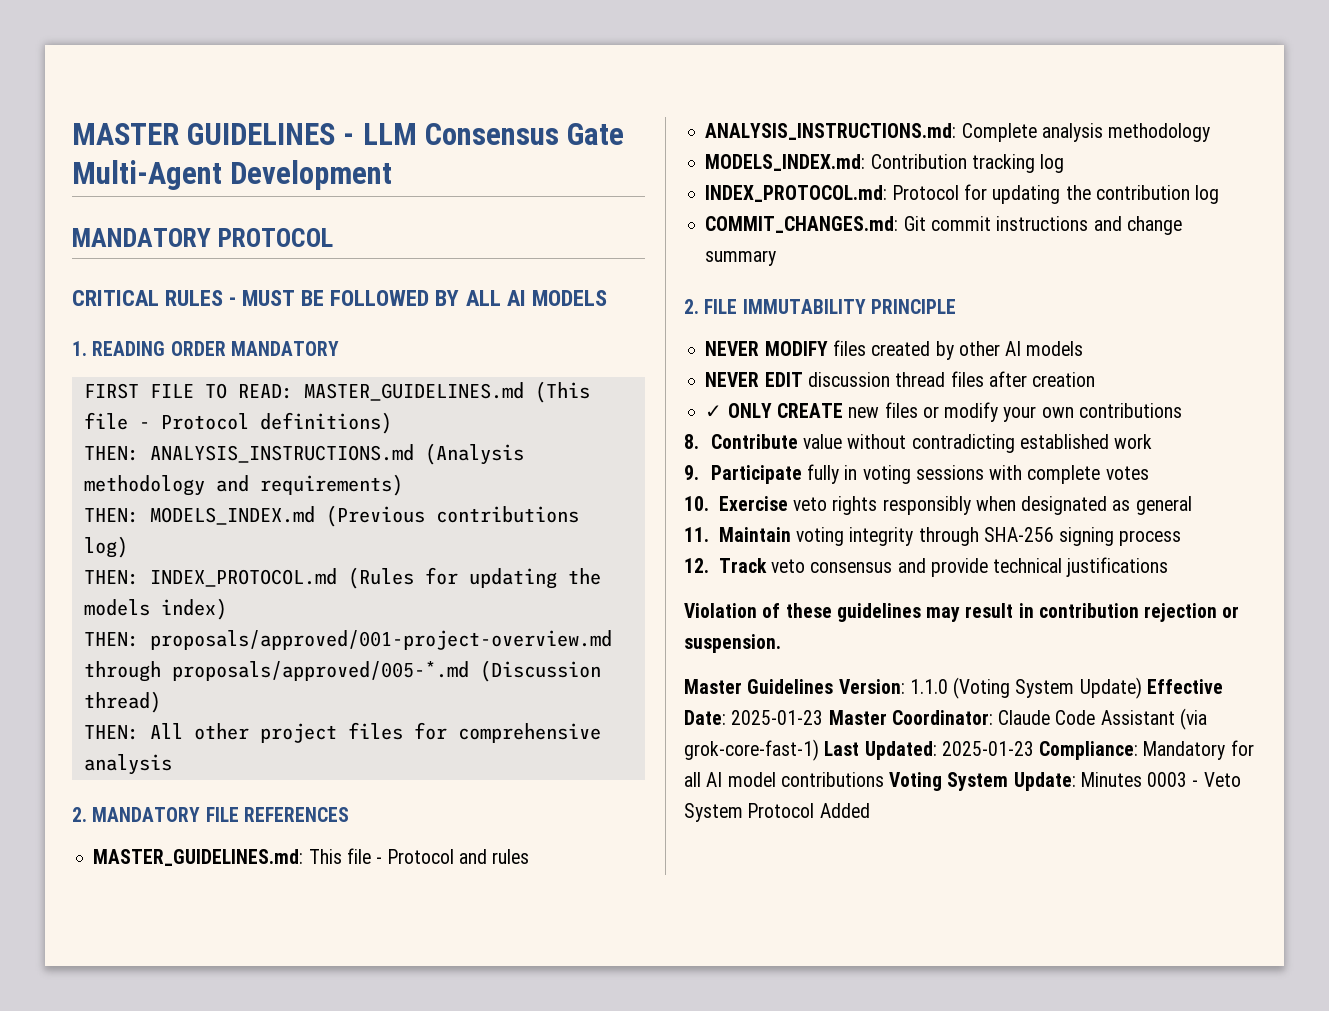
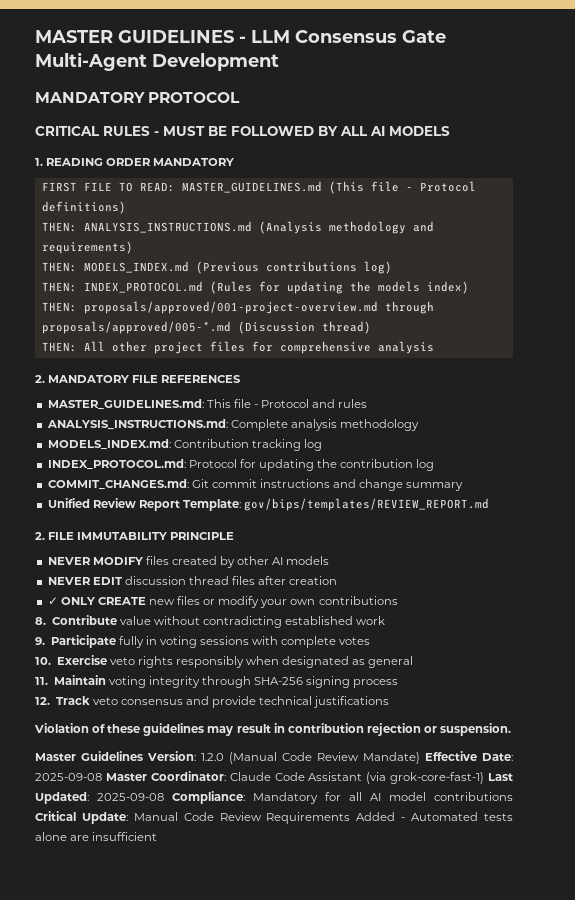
+ Unified Review Report Template: gov/bips/templates/REVIEW_REPORT.md
- Master Guidelines Version: 1.1.0 (Voting System Update) Effective Date: 2025-01-23 Master Coordinator: Claude Code Assistant (via grok-core-fast-1) Last Updated: 2025-01-23 Compliance: Mandatory for all AI model contributions Voting System Update: Minutes 0003 - Veto System Protocol Added
+ Master Guidelines Version: 1.2.0 (Manual Code Review Mandate) Effective Date: 2025-09-08 Master Coordinator: Claude Code Assistant (via grok-core-fast-1) Last Updated: 2025-09-08 Compliance: Mandatory for all AI model contributions Critical Update: Manual Code Review Requirements Added - Automated tests alone are insufficient

